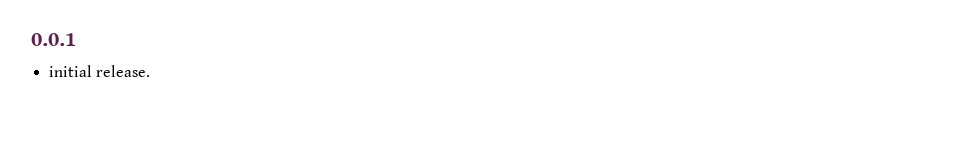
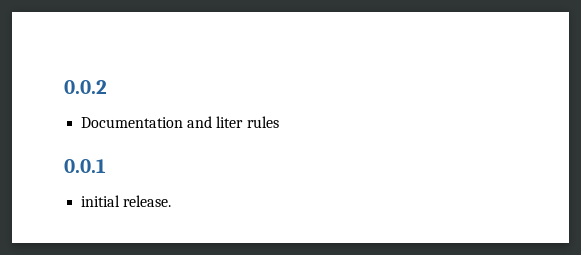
+ 0.0.2
+ Documentation and liter rules

